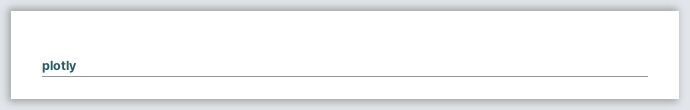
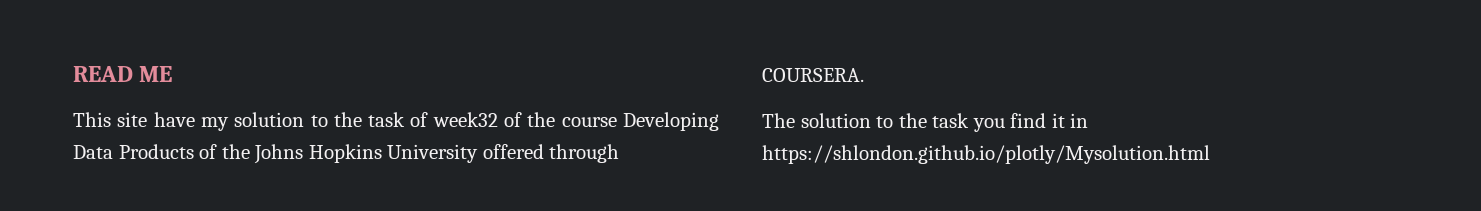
- plotly
+ READ ME
+ This site have my solution to the task of week32 of the course Developing Data Products of the Johns Hopkins University offered through COURSERA.
+ The solution to the task you find it in https://shlondon.github.io/plotly/Mysolution.html

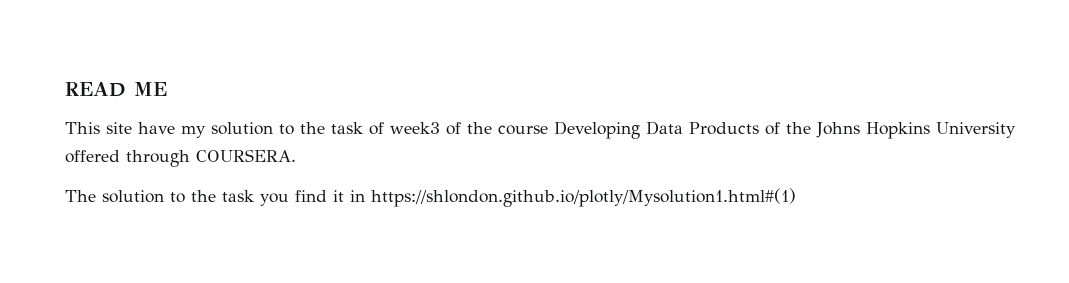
- This site have my solution to the task of week32 of the course Developing Data Products of the Johns Hopkins University offered through COURSERA.
+ This site have my solution to the task of week3 of the course Developing Data Products of the Johns Hopkins University offered through COURSERA.
- The solution to the task you find it in https://shlondon.github.io/plotly/Mysolution.html
+ The solution to the task you find it in https://shlondon.github.io/plotly/Mysolution1.html#(1)

